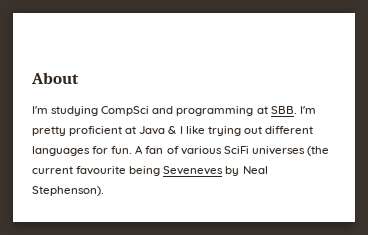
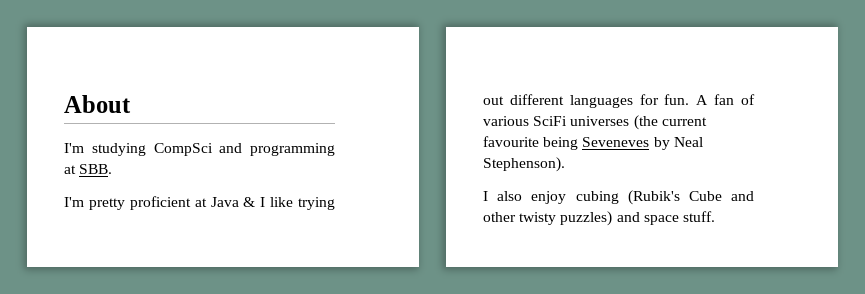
- I'm studying CompSci and programming at SBB. I'm pretty proficient at Java & I like trying out different languages for fun.
+ I'm studying CompSci and programming at SBB.
+ I'm pretty proficient at Java & I like trying out different languages for fun.
+ I also enjoy cubing (Rubik's Cube and other twisty puzzles) and space stuff.

